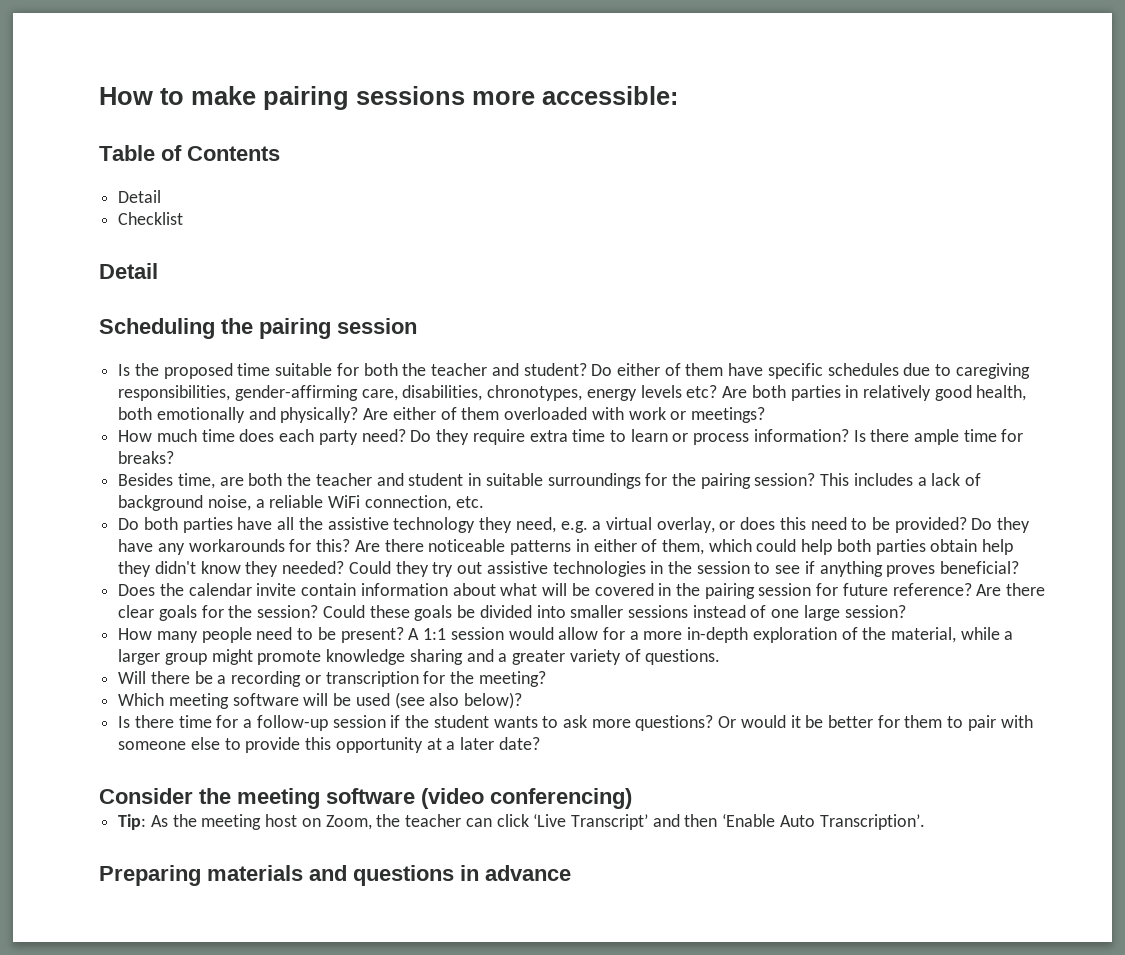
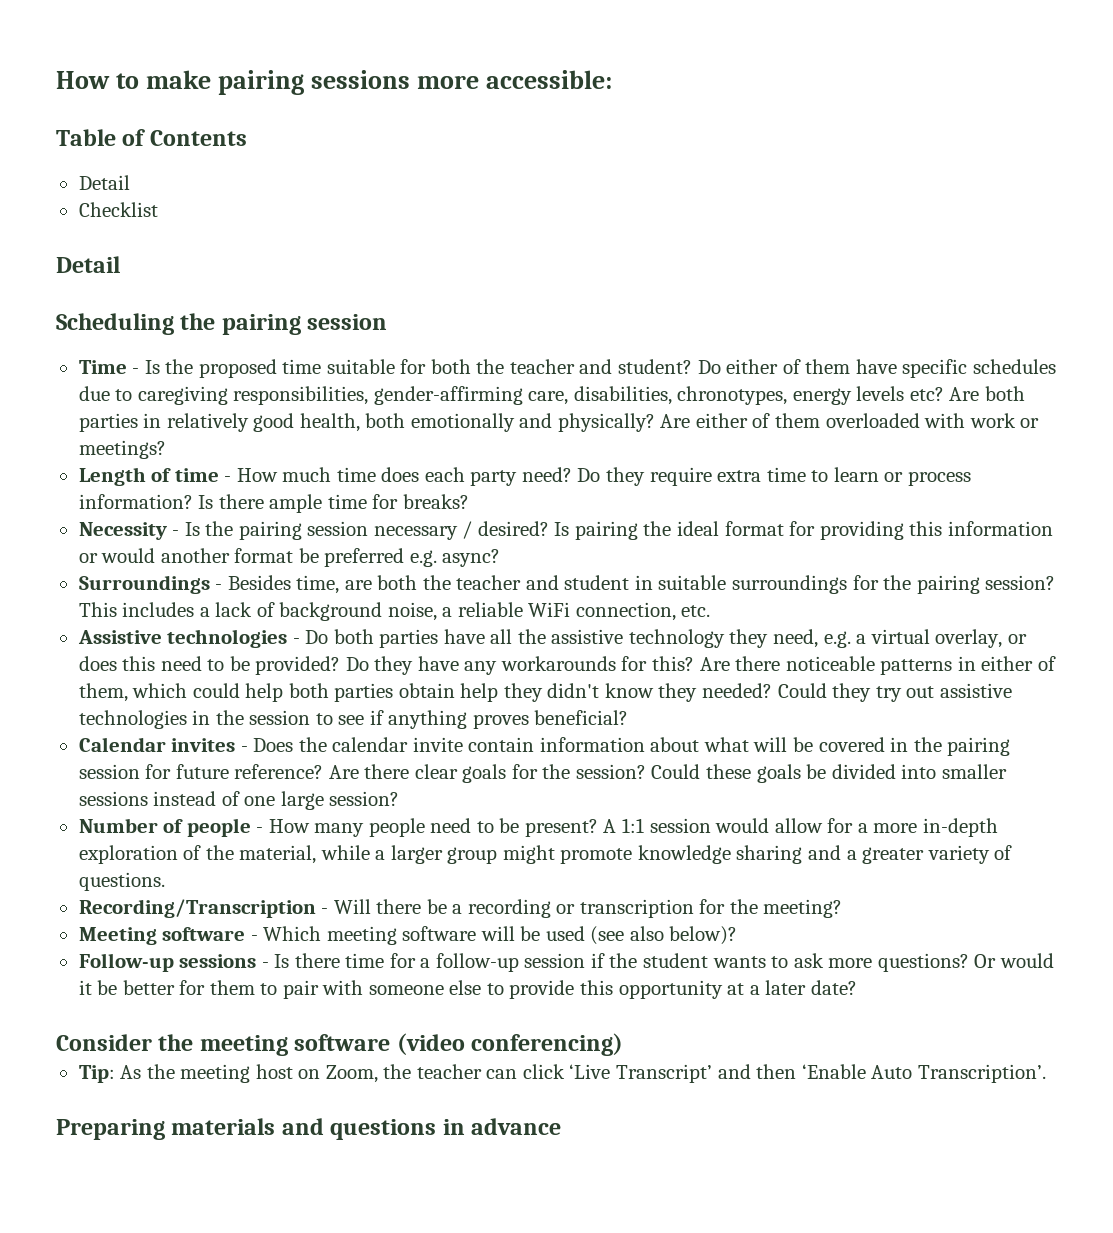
- Is the proposed time suitable for both the teacher and student?
+ Time - Is the proposed time suitable for both the teacher and student?
- How much time does each party need?
+ Length of time - How much time does each party need?
- Besides time, are both the teacher and student in suitable surroundings for the pairing session?
+ Necessity - Is the pairing session necessary / desired? Is pairing the ideal format for providing this information or would another format be preferred e.g. async?
+ Surroundings - Besides time, are both the teacher and student in suitable surroundings for the pairing session?
- Do both parties have all the assistive technology they need, e.g. a virtual overlay, or does this need to be provided?
+ Assistive technologies - Do both parties have all the assistive technology they need, e.g. a virtual overlay, or does this need to be provided?
- Does the calendar invite contain information about what will be covered in the pairing session for future reference?
+ Calendar invites - Does the calendar invite contain information about what will be covered in the pairing session for future reference?
- How many people need to be present?
+ Number of people - How many people need to be present?
- Will there be a recording or transcription for the meeting?
+ Recording/Transcription - Will there be a recording or transcription for the meeting?
- Which meeting software will be used (see also below)?
+ Meeting software - Which meeting software will be used (see also below)?
- Is there time for a follow-up session if the student wants to ask more questions?
+ Follow-up sessions - Is there time for a follow-up session if the student wants to ask more questions?

